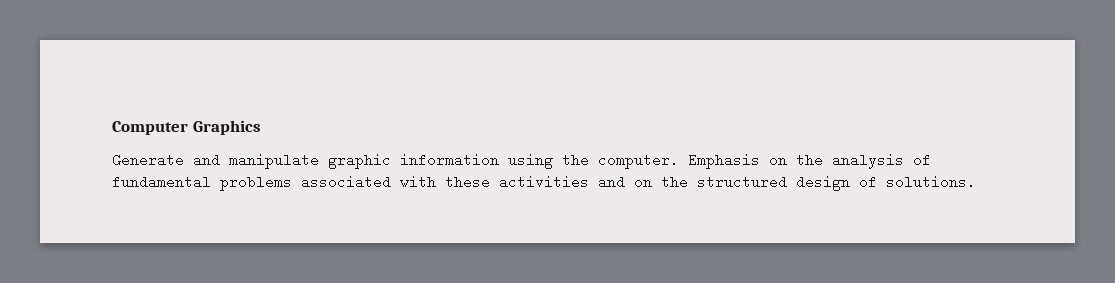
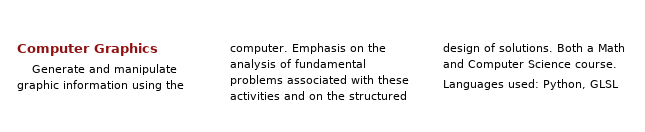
+ Both a Math and Computer Science course.
+ Languages used: Python, GLSL

